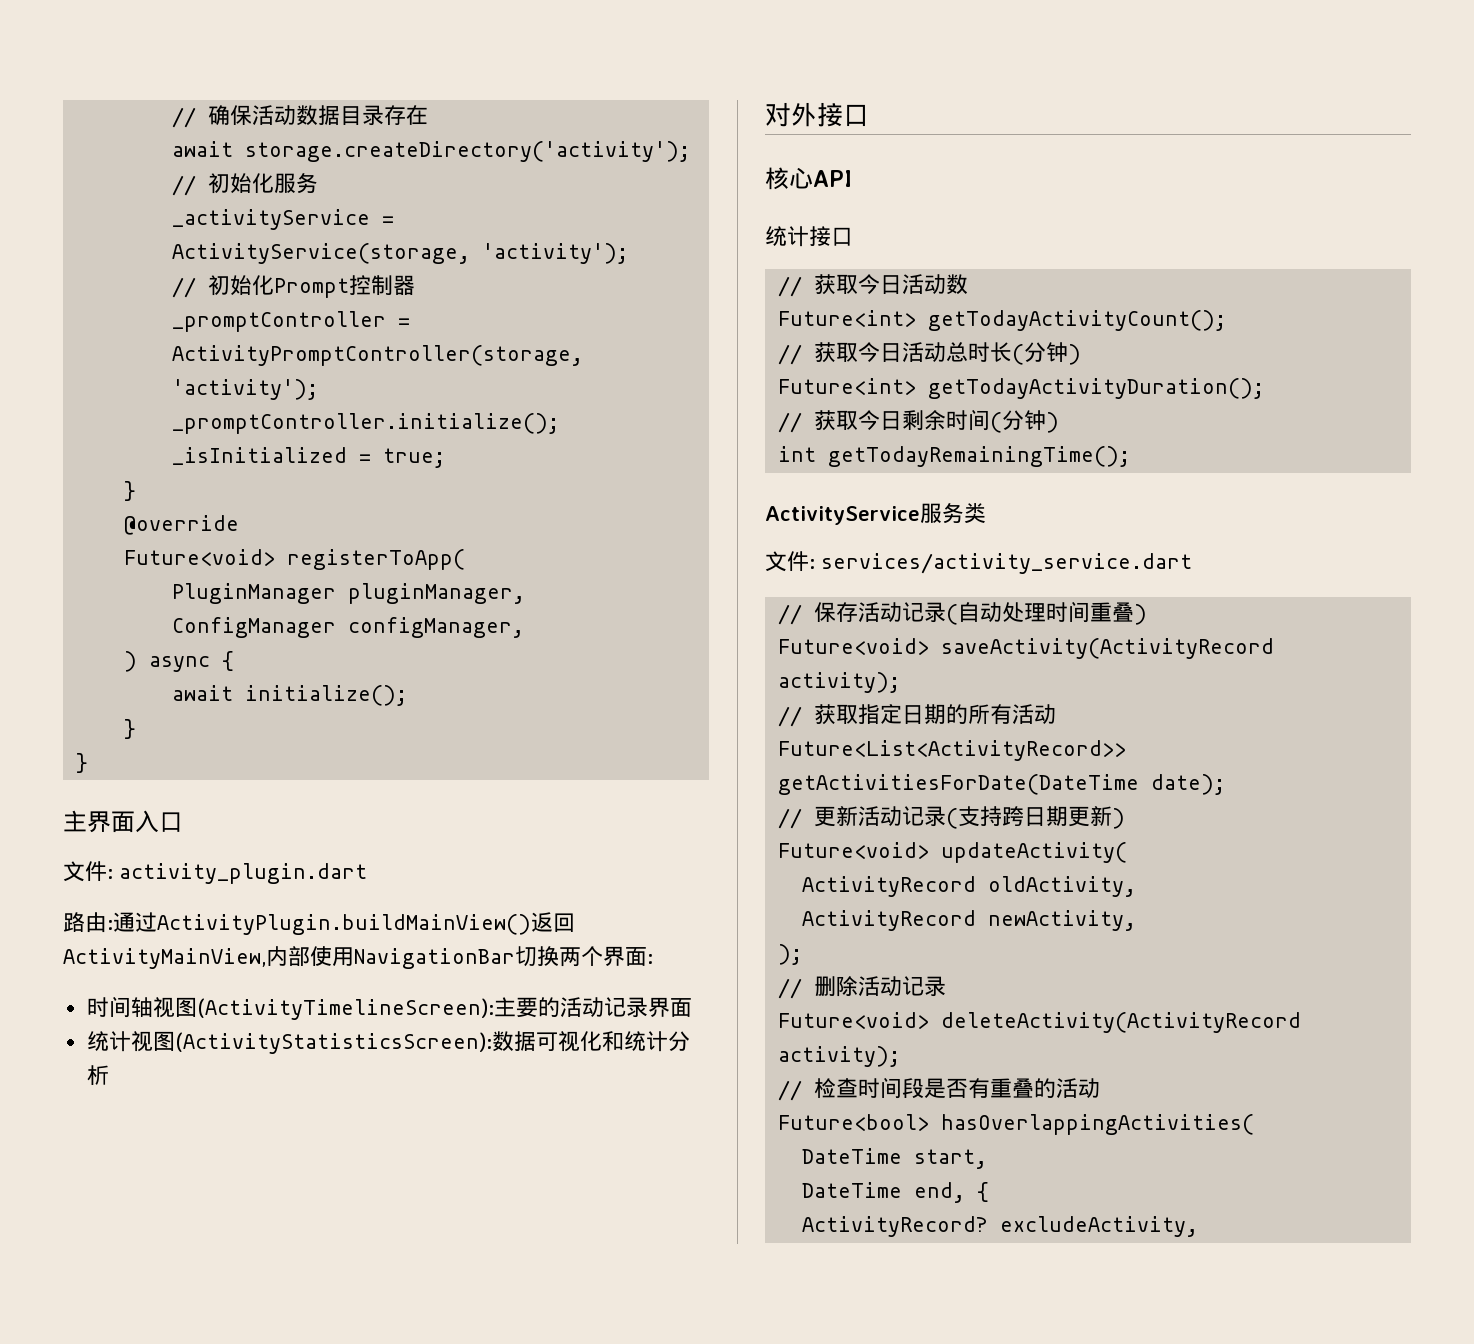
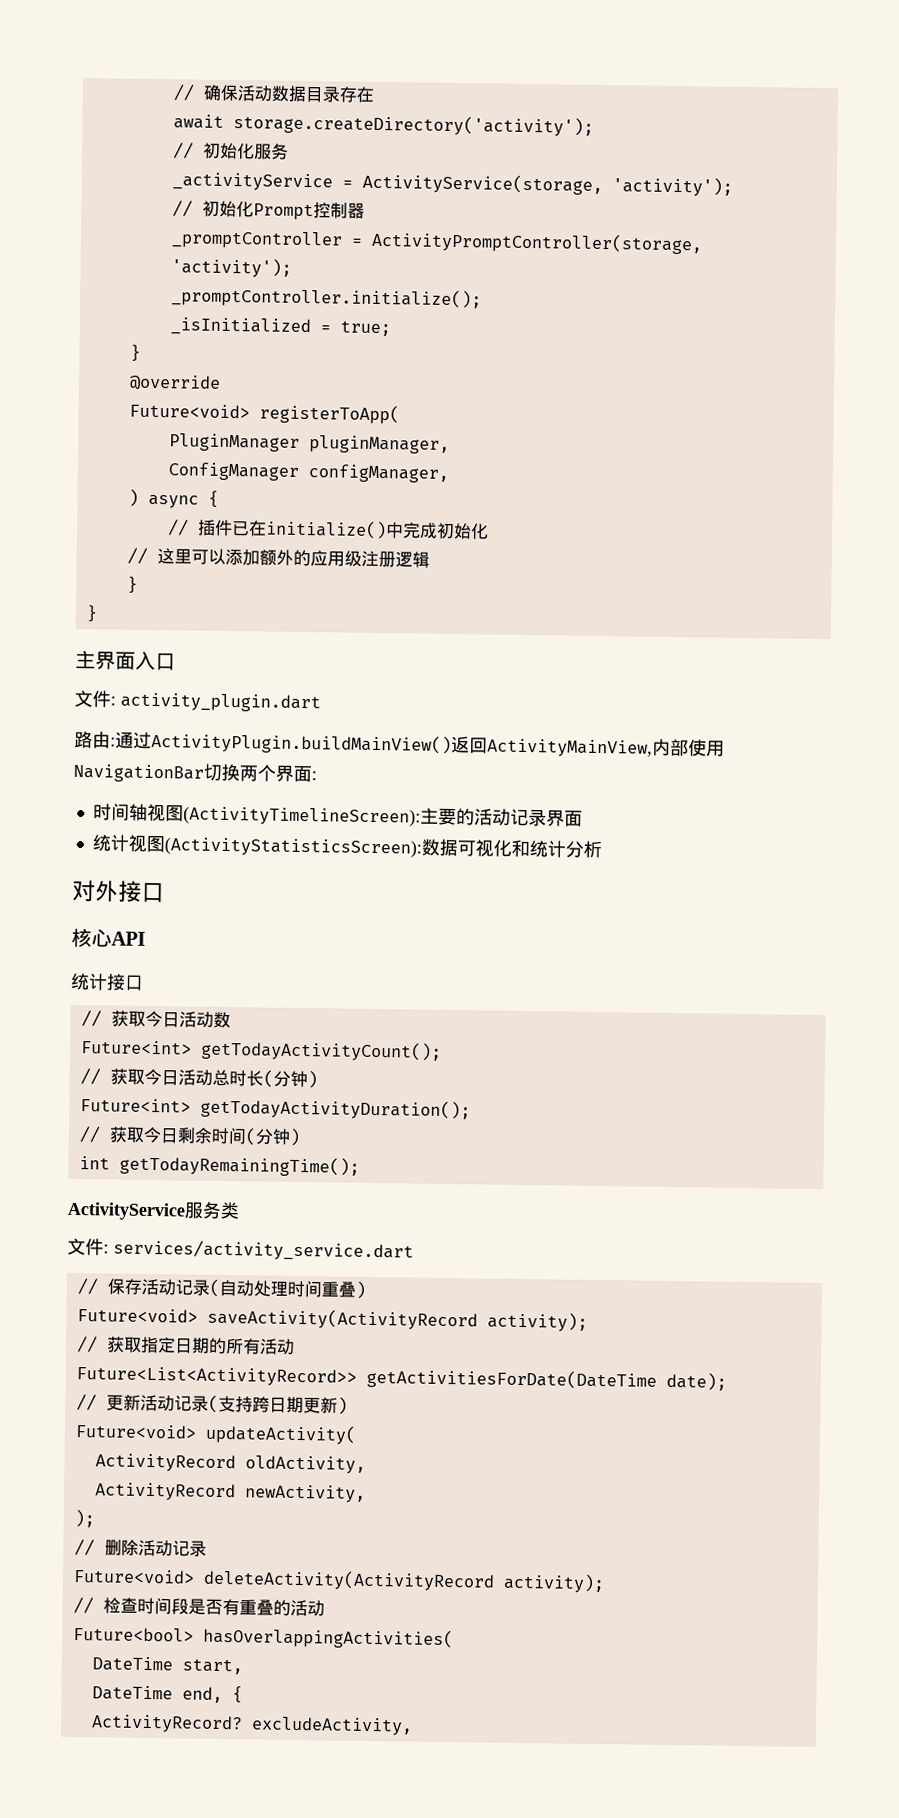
- await initialize();
+ // 插件已在initialize()中完成初始化
+ // 这里可以添加额外的应用级注册逻辑

